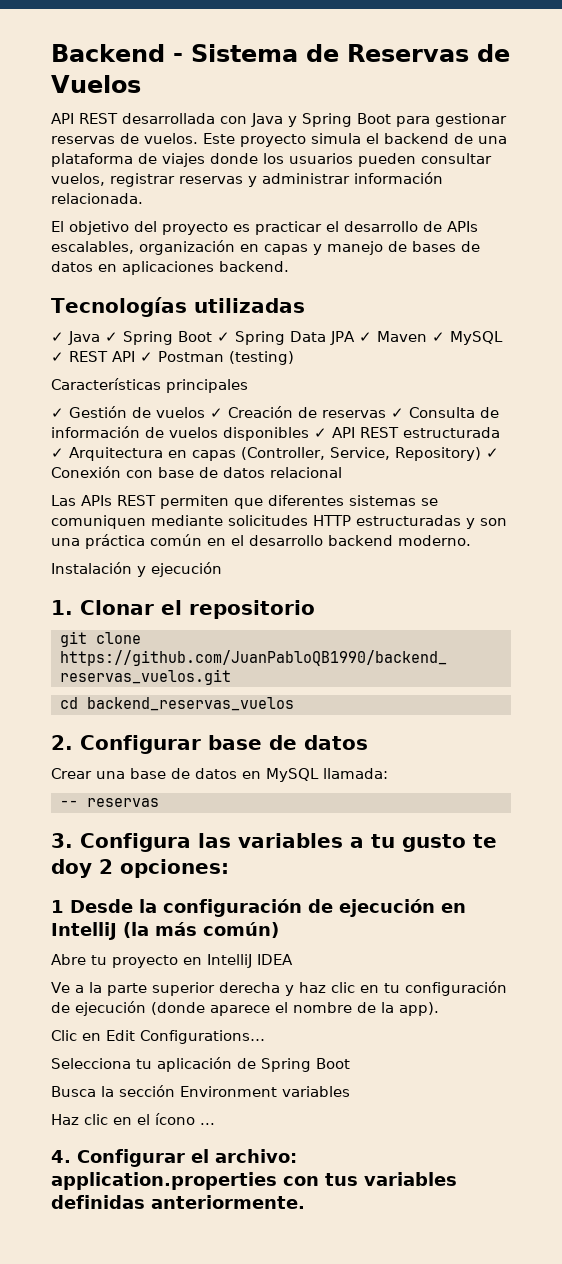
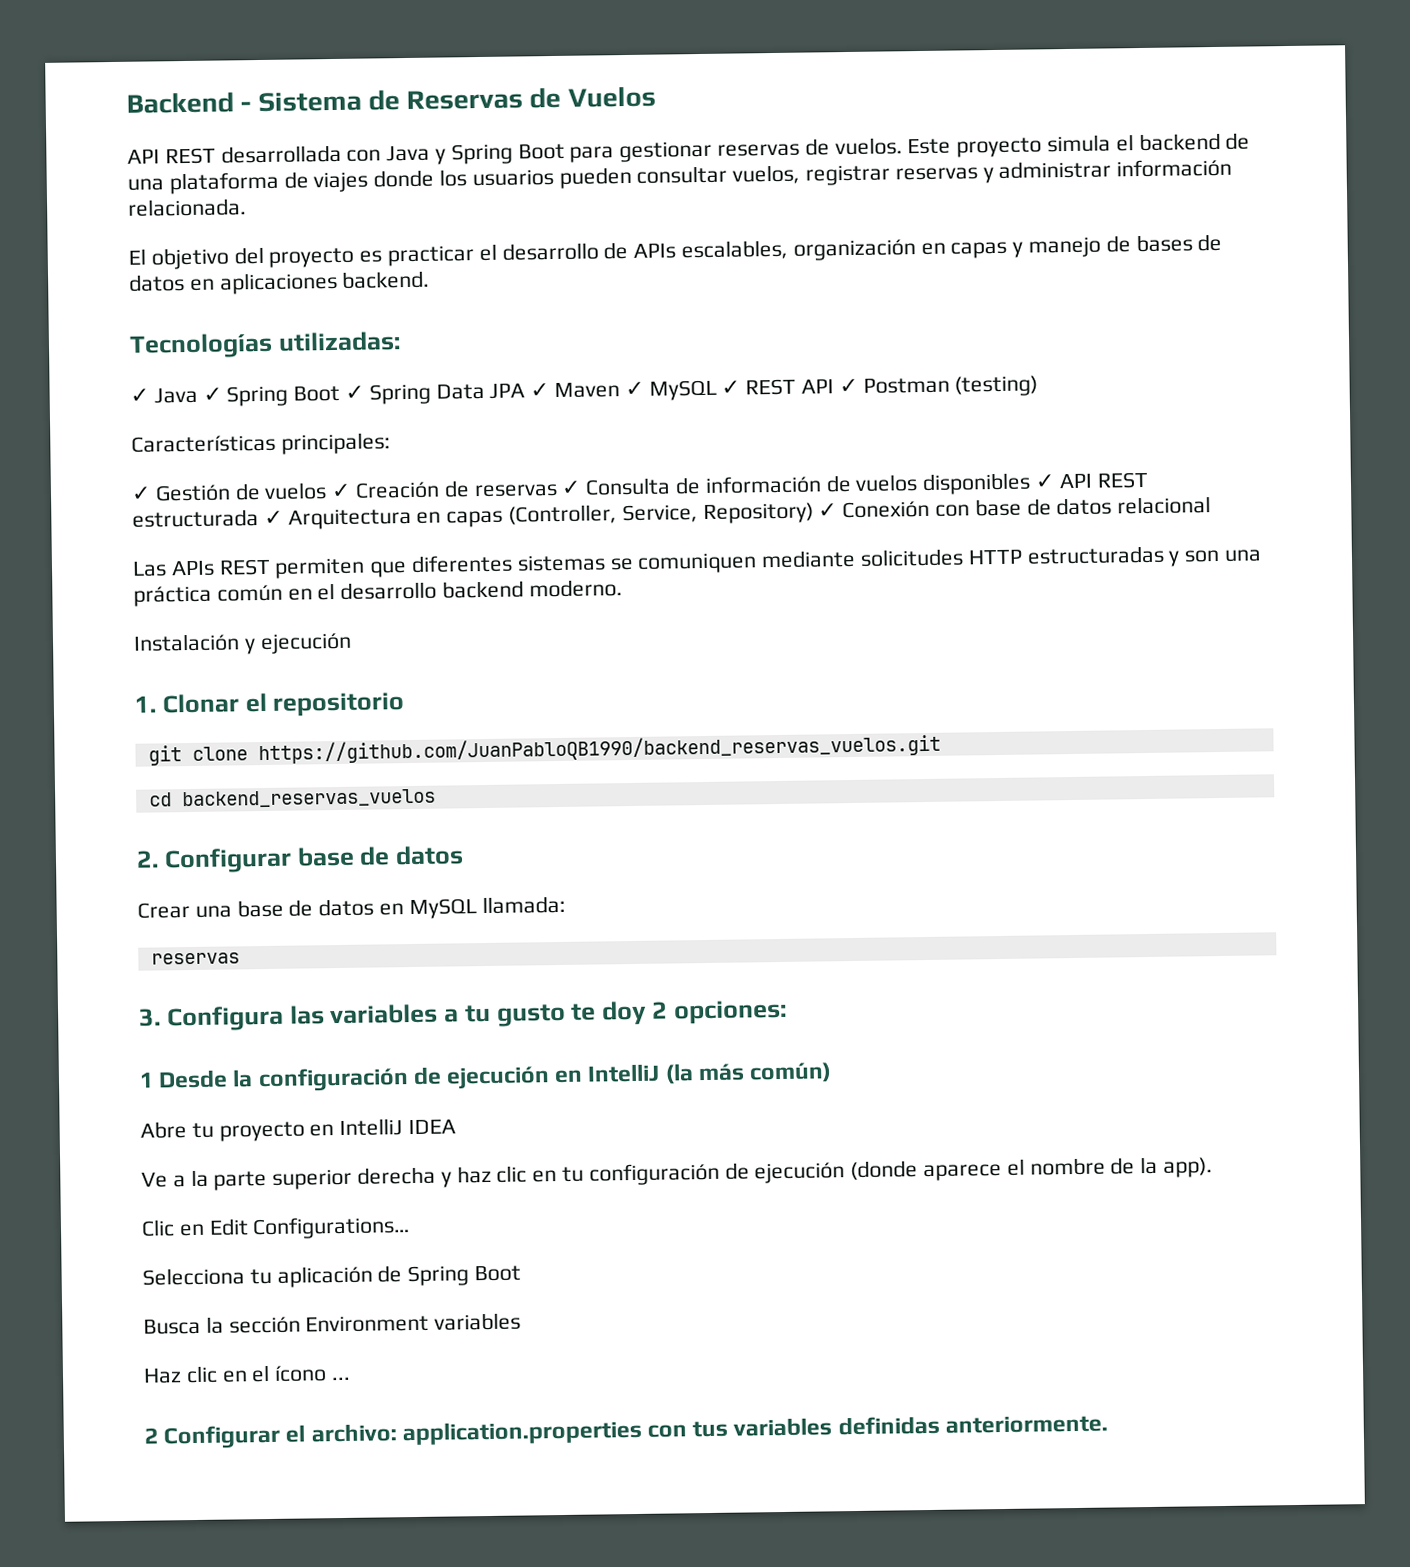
- Tecnologías utilizadas
+ Tecnologías utilizadas:
- Características principales
+ Características principales:
  Crear una base de datos en MySQL llamada:
- -- reservas
+ reservas
- 4. Configurar el archivo: application.properties con tus variables definidas anteriormente.
+ 2 Configurar el archivo: application.properties con tus variables definidas anteriormente.

